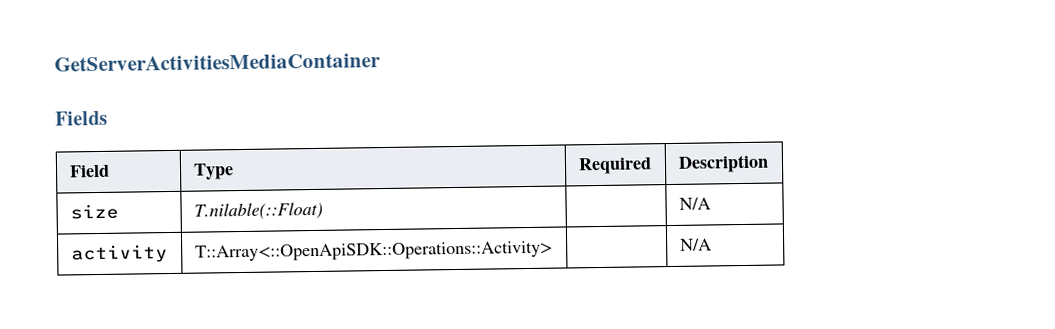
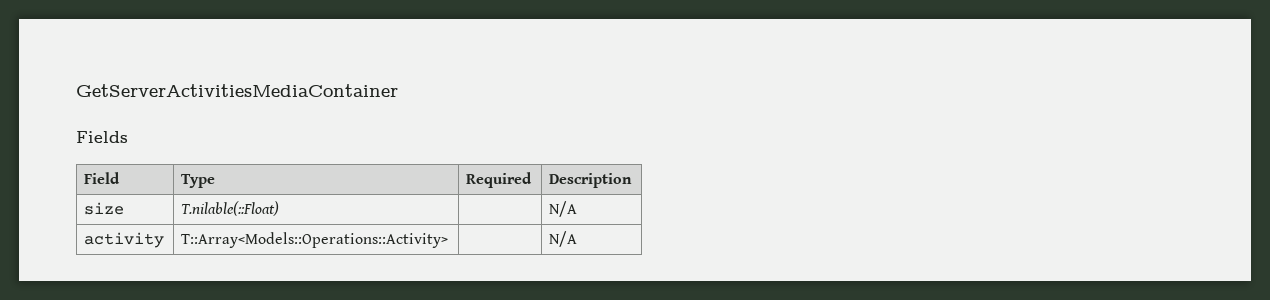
- activity | T::Array<::OpenApiSDK::Operations::Activity> | | N/A
+ activity | T::Array<Models::Operations::Activity> | | N/A

